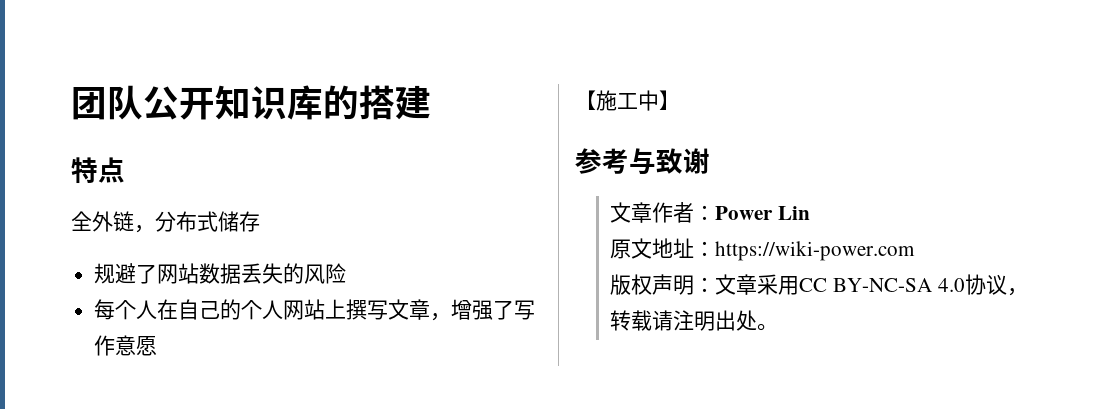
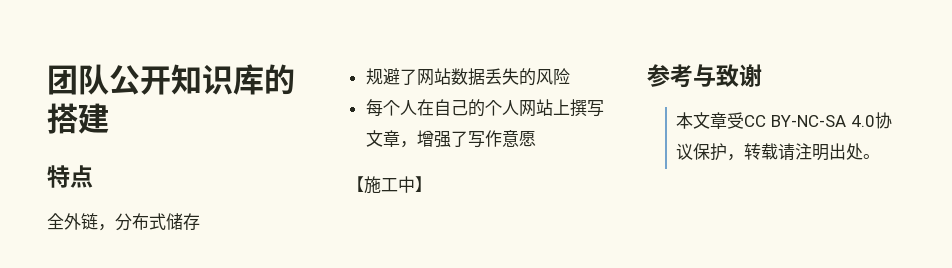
- 文章作者：Power Lin
- 原文地址：https://wiki-power.com
- 版权声明：文章采用CC BY-NC-SA 4.0协议，转载请注明出处。
+ 本文章受CC BY-NC-SA 4.0协议保护，转载请注明出处。

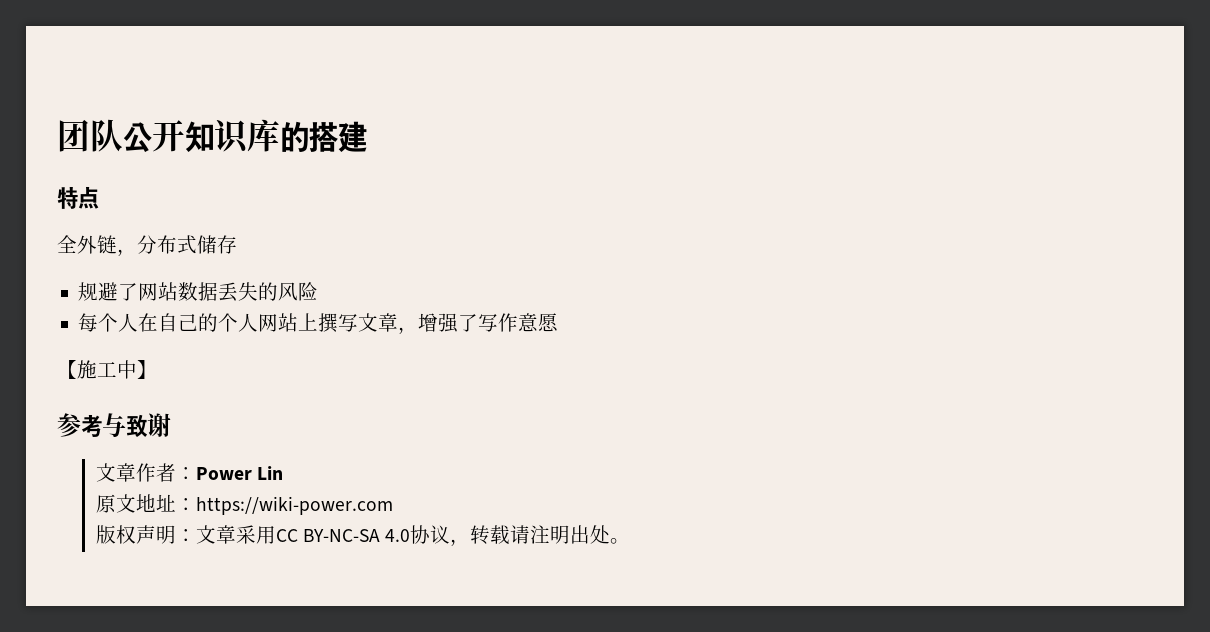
- 本文章受CC BY-NC-SA 4.0协议保护，转载请注明出处。
+ 文章作者：Power Lin
+ 原文地址：https://wiki-power.com
+ 版权声明：文章采用CC BY-NC-SA 4.0协议，转载请注明出处。

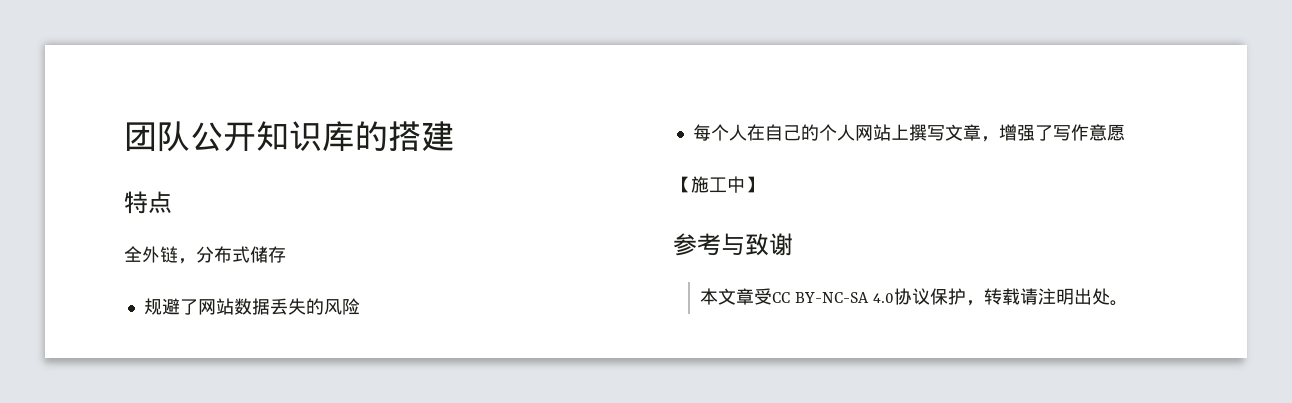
- 文章作者：Power Lin
- 原文地址：https://wiki-power.com
- 版权声明：文章采用CC BY-NC-SA 4.0协议，转载请注明出处。
+ 本文章受CC BY-NC-SA 4.0协议保护，转载请注明出处。

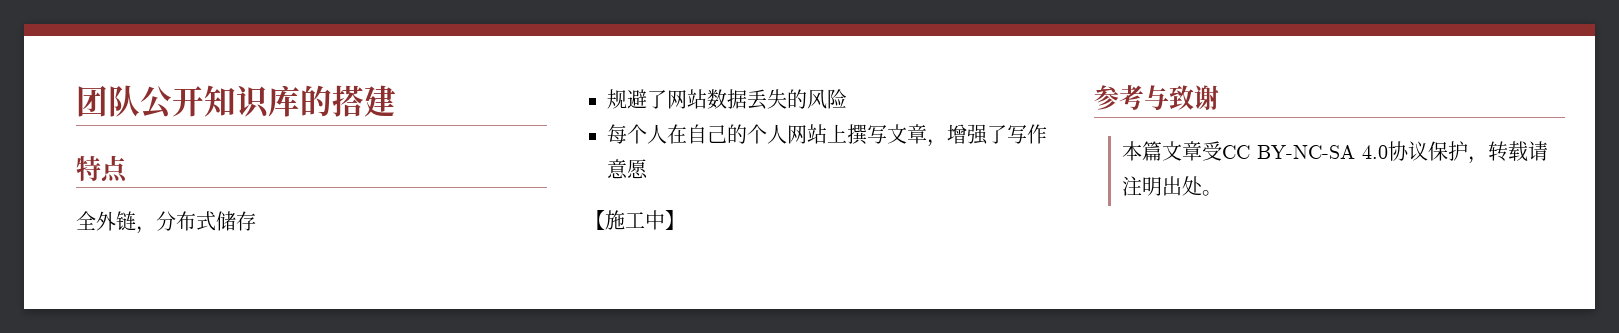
- 本文章受CC BY-NC-SA 4.0协议保护，转载请注明出处。
+ 本篇文章受CC BY-NC-SA 4.0协议保护，转载请注明出处。

